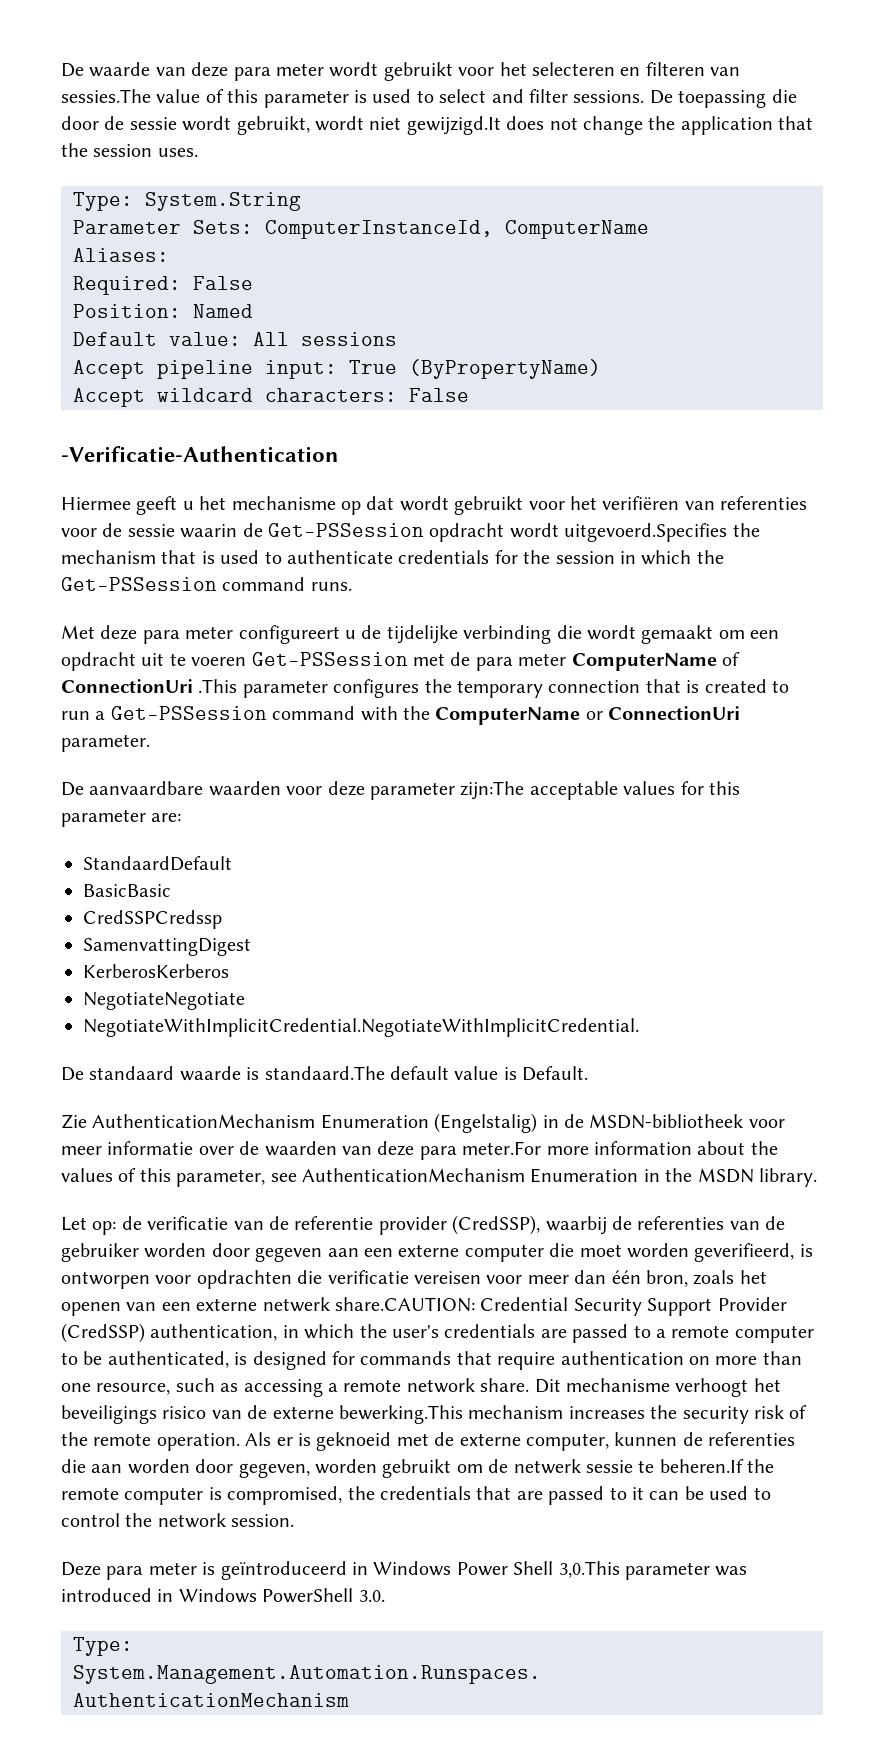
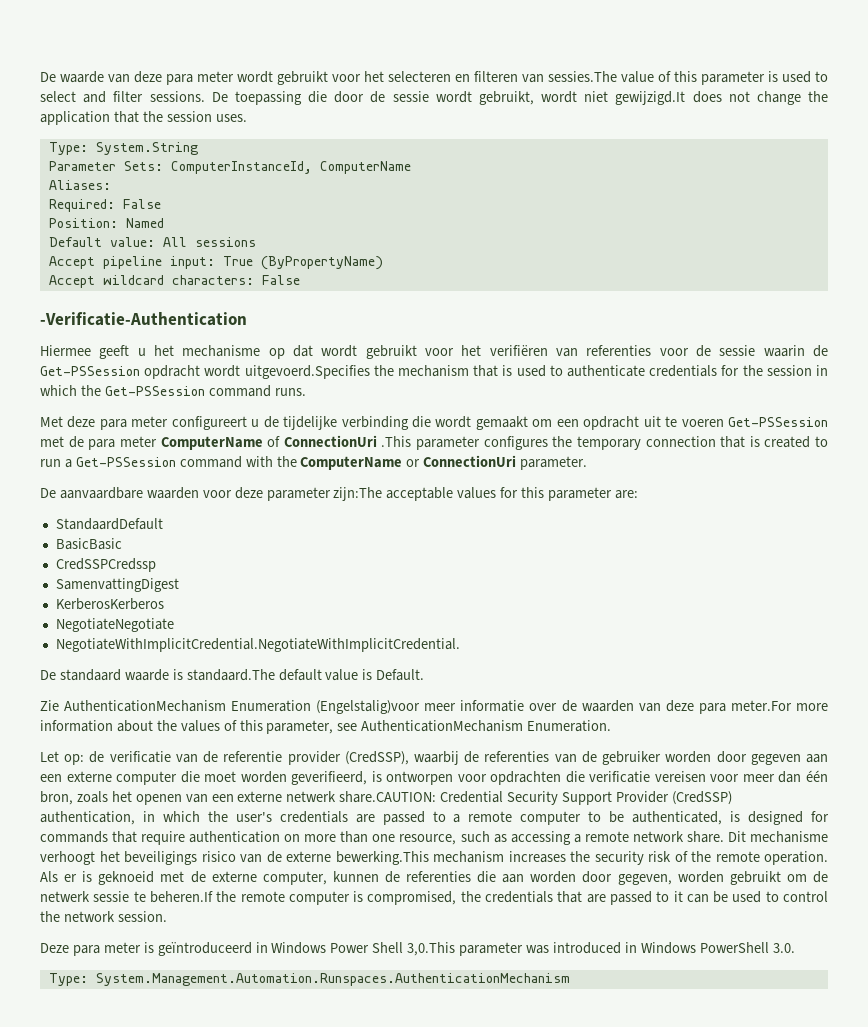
- Zie AuthenticationMechanism Enumeration (Engelstalig) in de MSDN-bibliotheek voor meer informatie over de waarden van deze para meter.For more information about the values of this parameter, see AuthenticationMechanism Enumeration in the MSDN library.
+ Zie AuthenticationMechanism Enumeration (Engelstalig)voor meer informatie over de waarden van deze para meter.For more information about the values of this parameter, see AuthenticationMechanism Enumeration.

